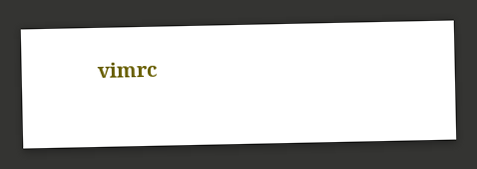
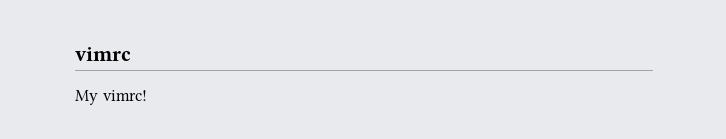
+ My vimrc!

